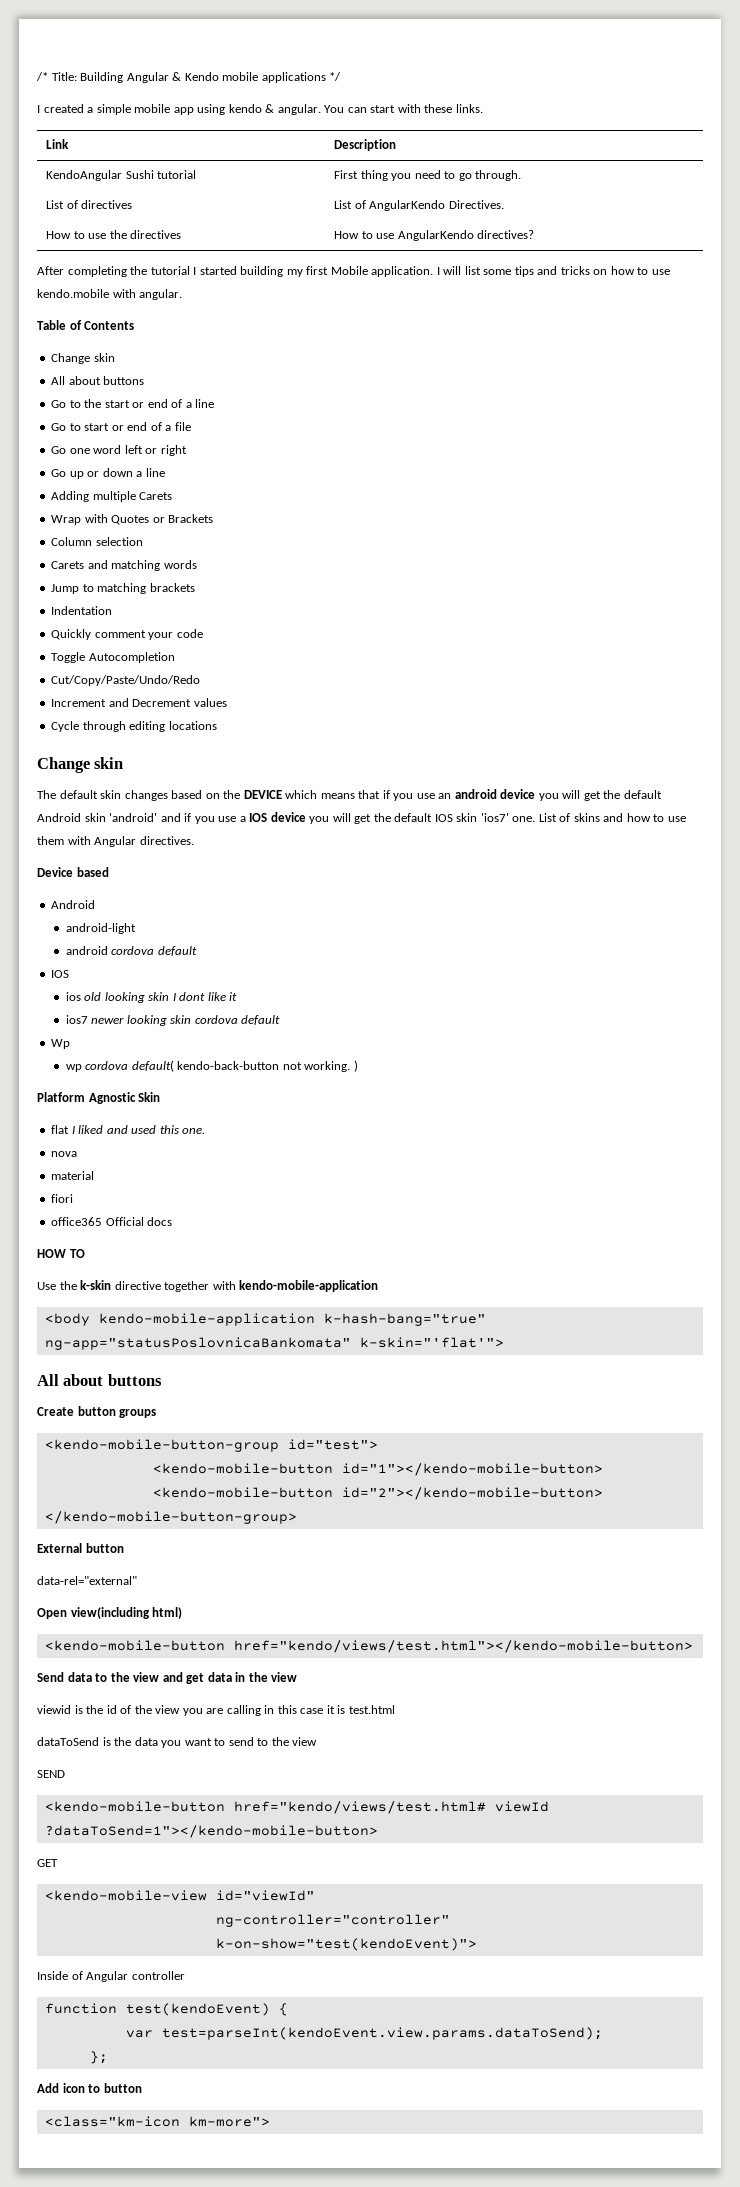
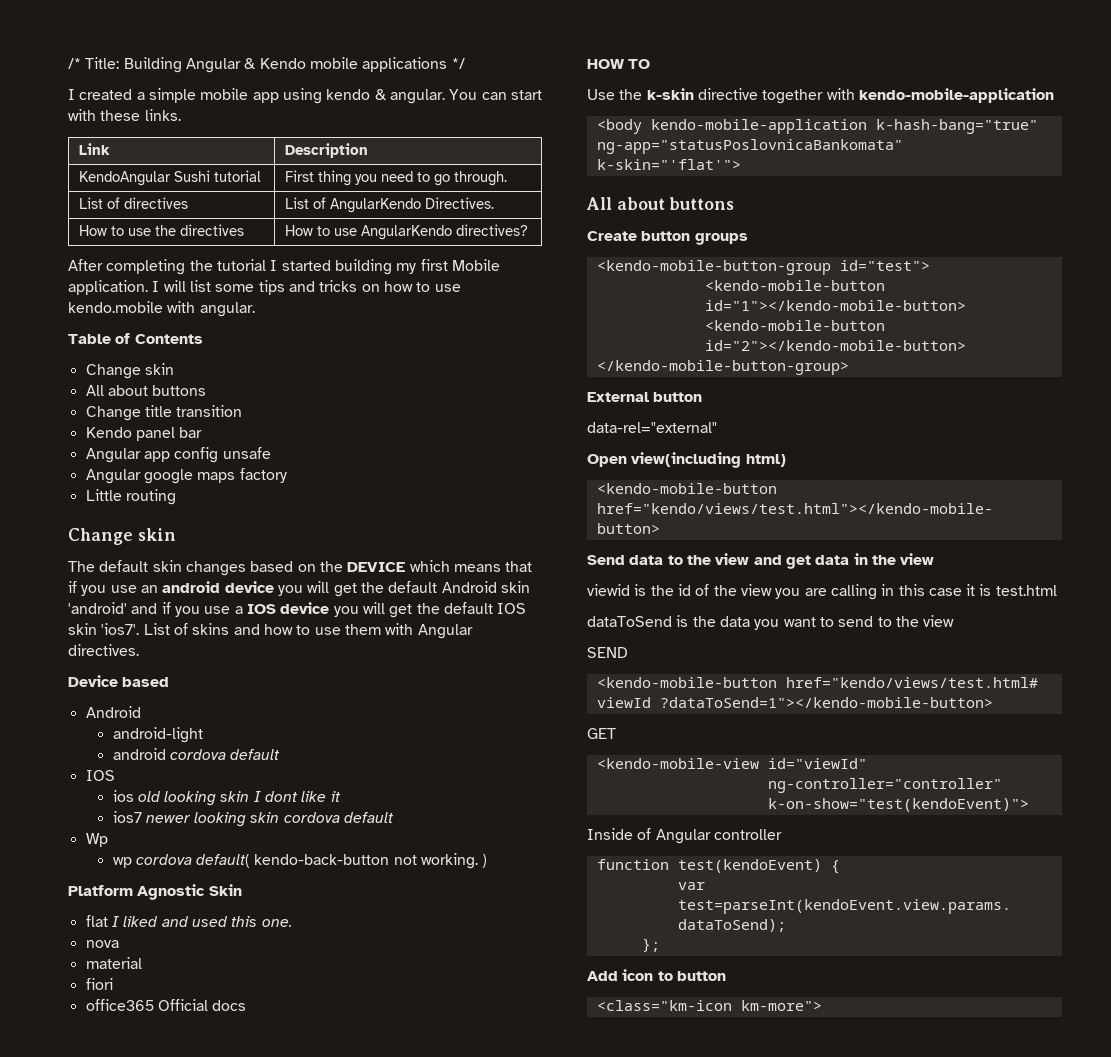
- Go to the start or end of a line
- Go to start or end of a file
- Go one word left or right
- Go up or down a line
- Adding multiple Carets
- Wrap with Quotes or Brackets
- Column selection
- Carets and matching words
- Jump to matching brackets
- Indentation
- Quickly comment your code
- Toggle Autocompletion
- Cut/Copy/Paste/Undo/Redo
- Increment and Decrement values
- Cycle through editing locations
+ Change title transition
+ Kendo panel bar
+ Angular app config unsafe
+ Angular google maps factory
+ Little routing
- The default skin changes based on the DEVICE which means that if you use an android device you will get the default Android skin 'android' and if you use a IOS device you will get the default IOS skin 'ios7' one.
+ The default skin changes based on the DEVICE which means that if you use an android device you will get the default Android skin 'android' and if you use a IOS device you will get the default IOS skin 'ios7'.

